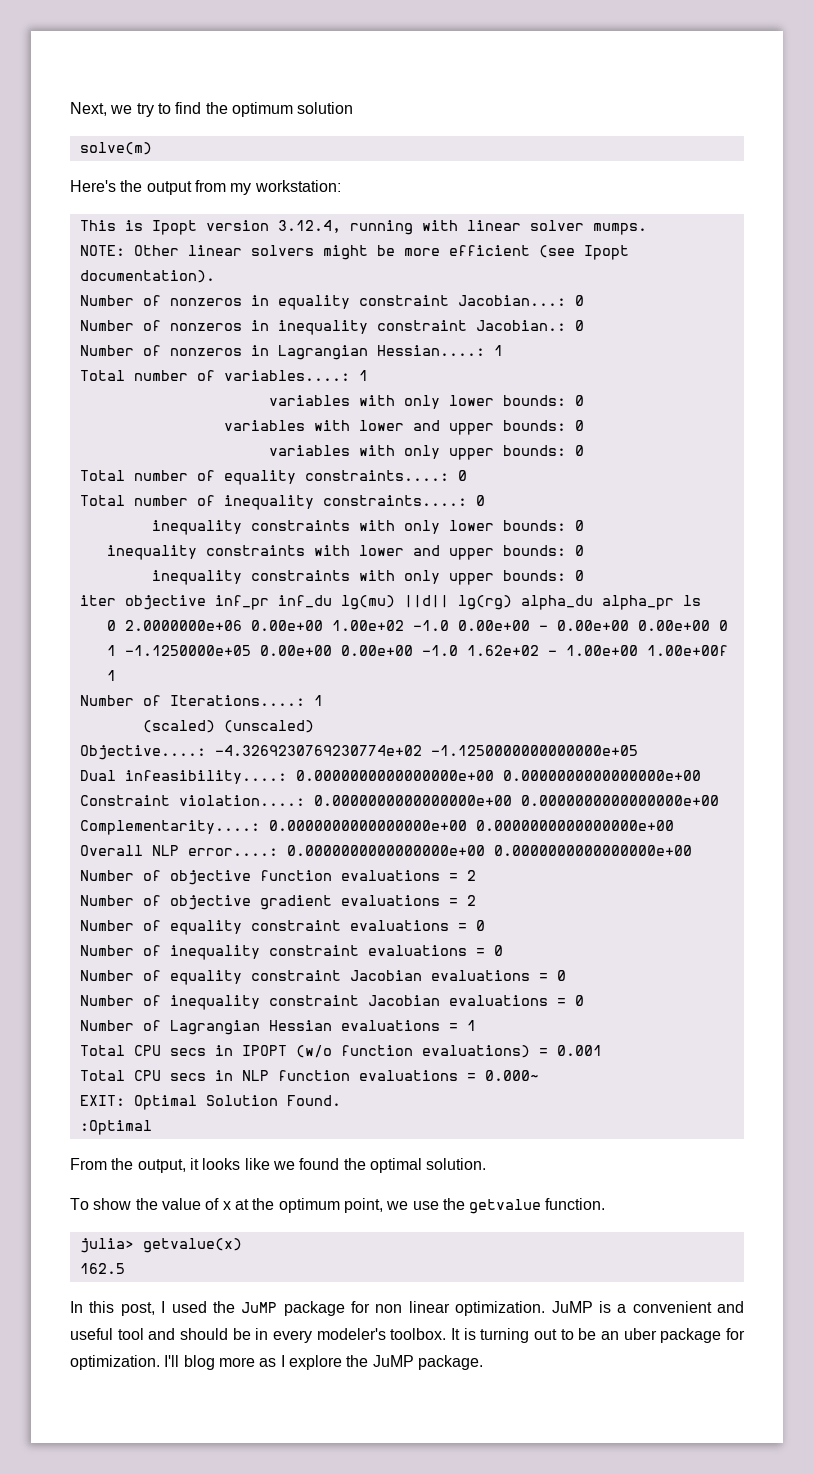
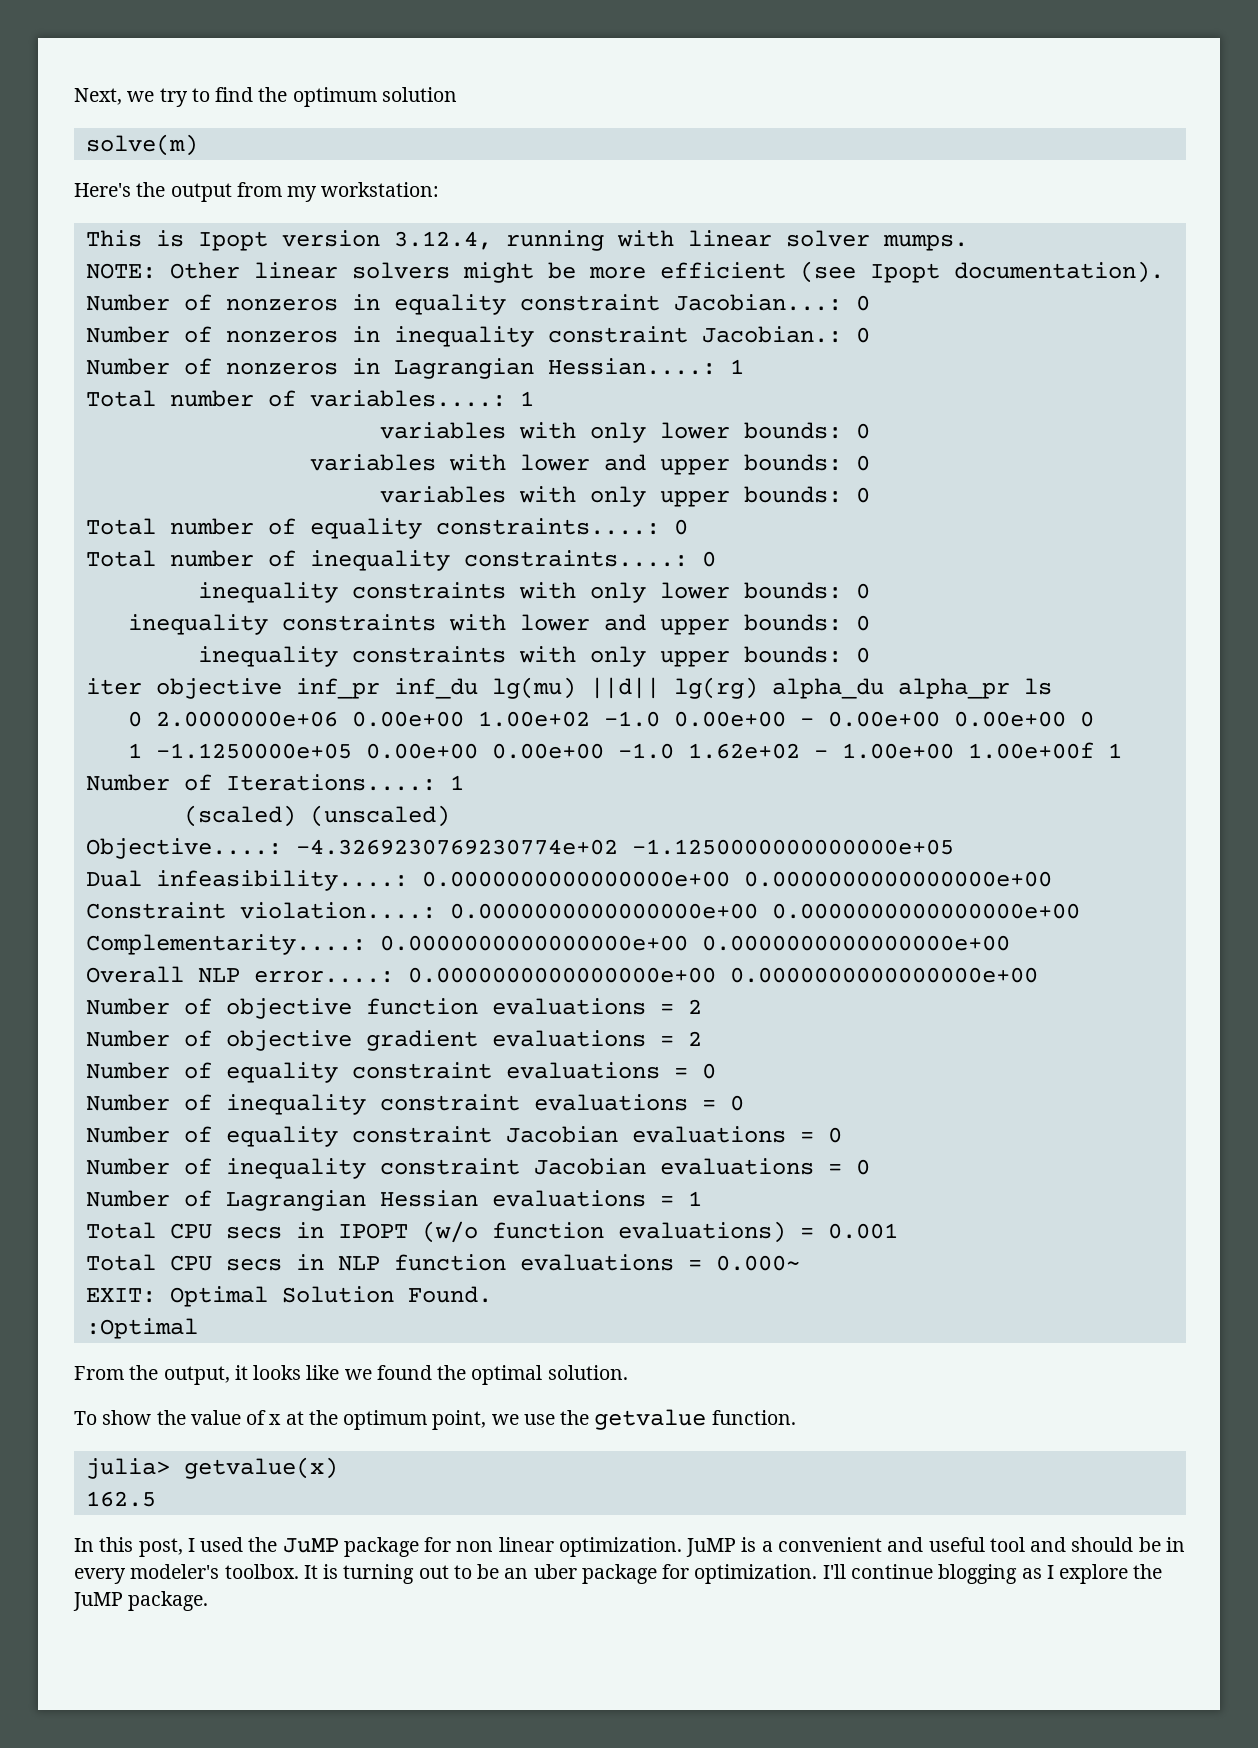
- I'll blog more as I explore the JuMP package.
+ I'll continue blogging as I explore the JuMP package.

